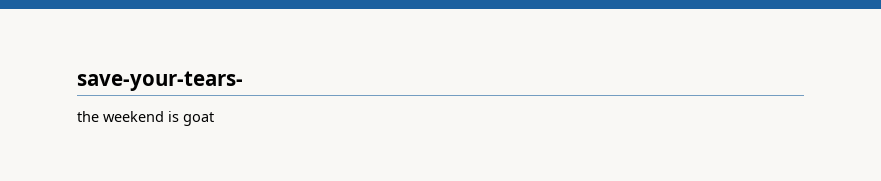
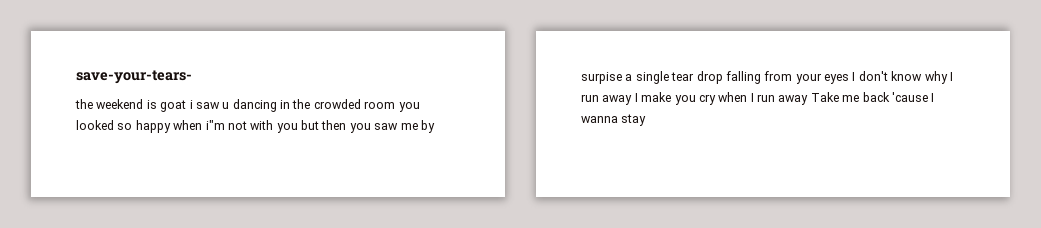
- the weekend is goat
+ the weekend is goat i saw u dancing in the crowded room you looked so happy when i"m not with you but then you saw me by surpise a single tear drop falling from your eyes I don't know why I run away I make you cry when I run away Take me back 'cause I wanna stay

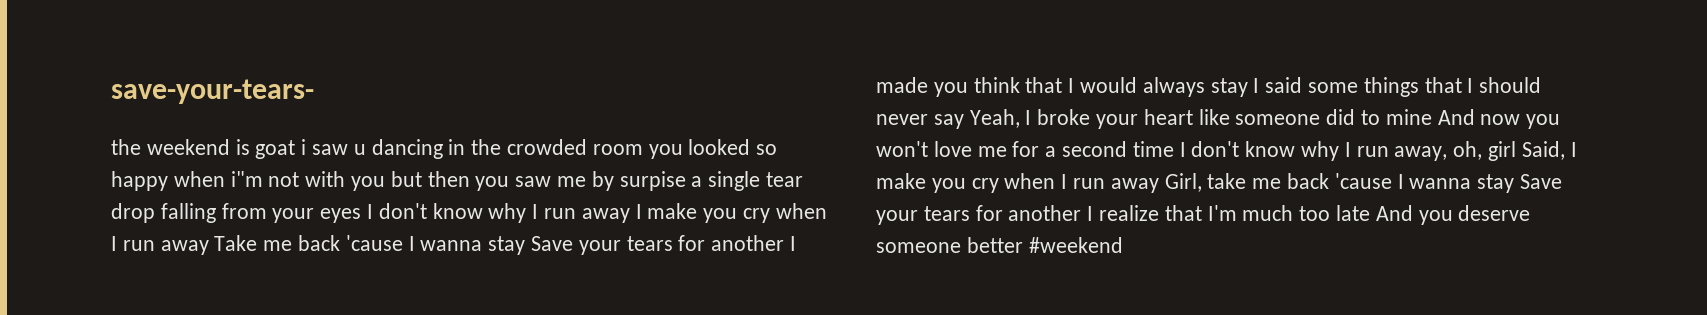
- the weekend is goat i saw u dancing in the crowded room you looked so happy when i"m not with you but then you saw me by surpise a single tear drop falling from your eyes I don't know why I run away I make you cry when I run away Take me back 'cause I wanna stay
+ the weekend is goat i saw u dancing in the crowded room you looked so happy when i"m not with you but then you saw me by surpise a single tear drop falling from your eyes I don't know why I run away I make you cry when I run away Take me back 'cause I wanna stay Save your tears for another I made you think that I would always stay I said some things that I should never say Yeah, I broke your heart like someone did to mine And now you won't love me for a second time I don't know why I run away, oh, girl Said, I make you cry when I run away Girl, take me back 'cause I wanna stay Save your tears for another I realize that I'm much too late And you deserve someone better #weekend

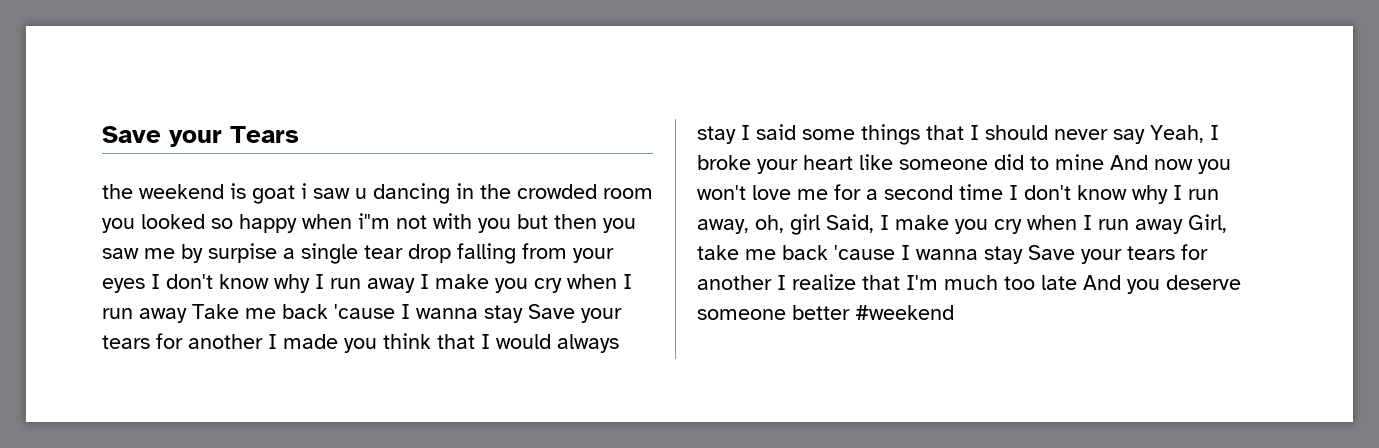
- save-your-tears-
+ Save your Tears

